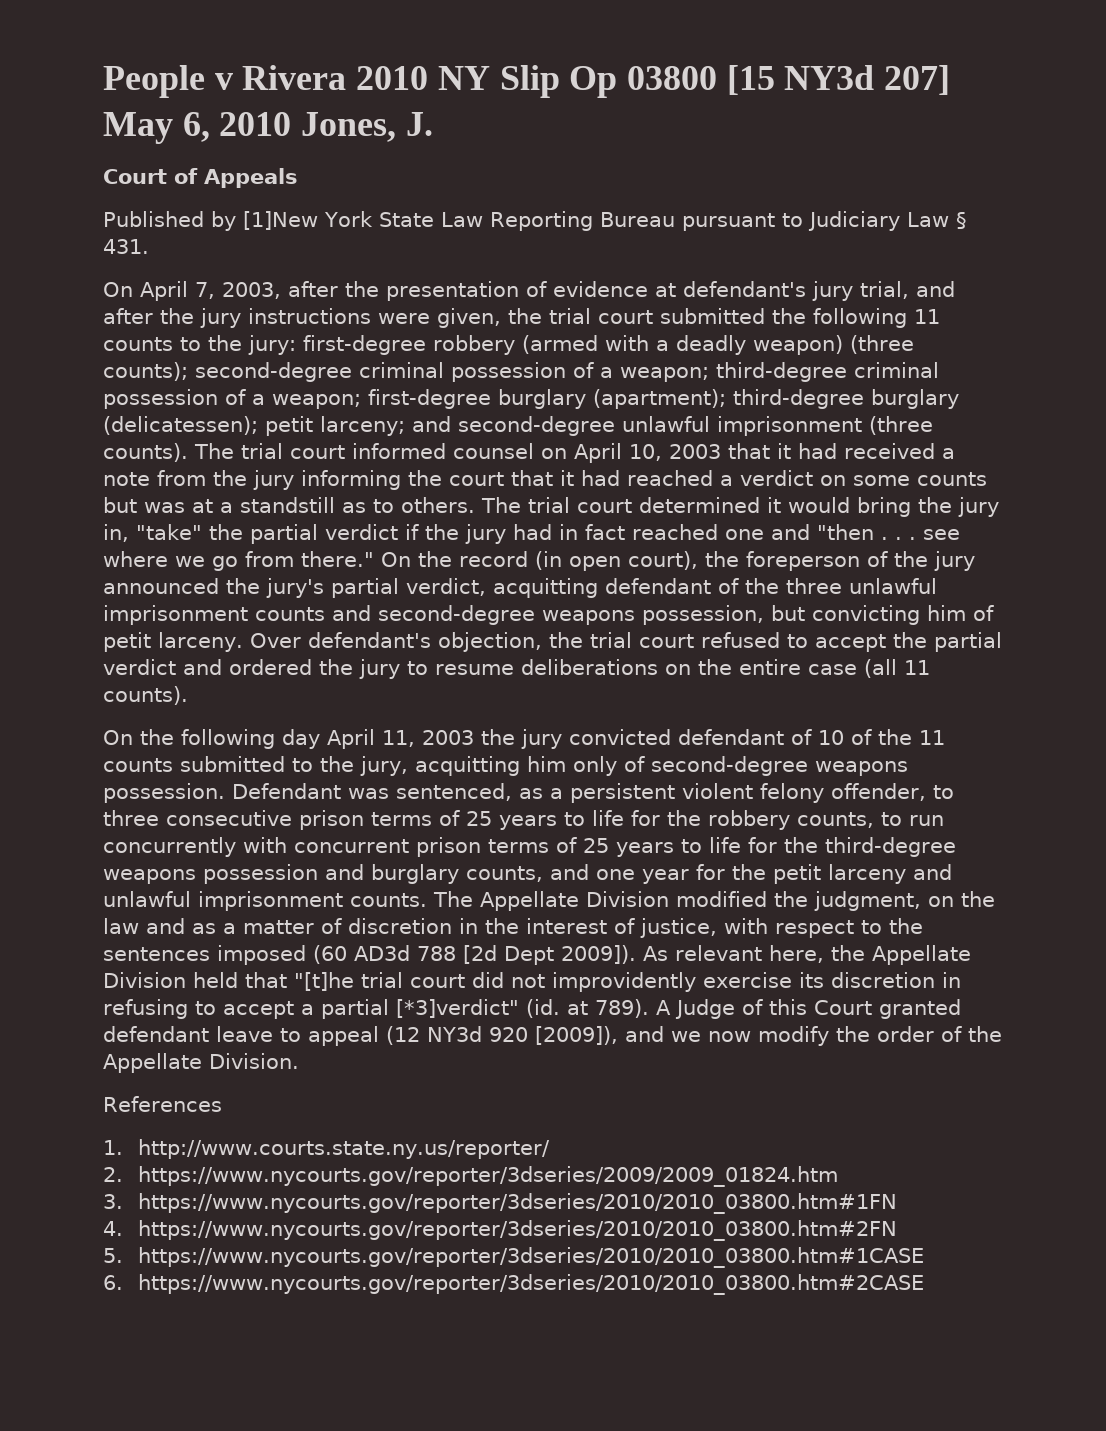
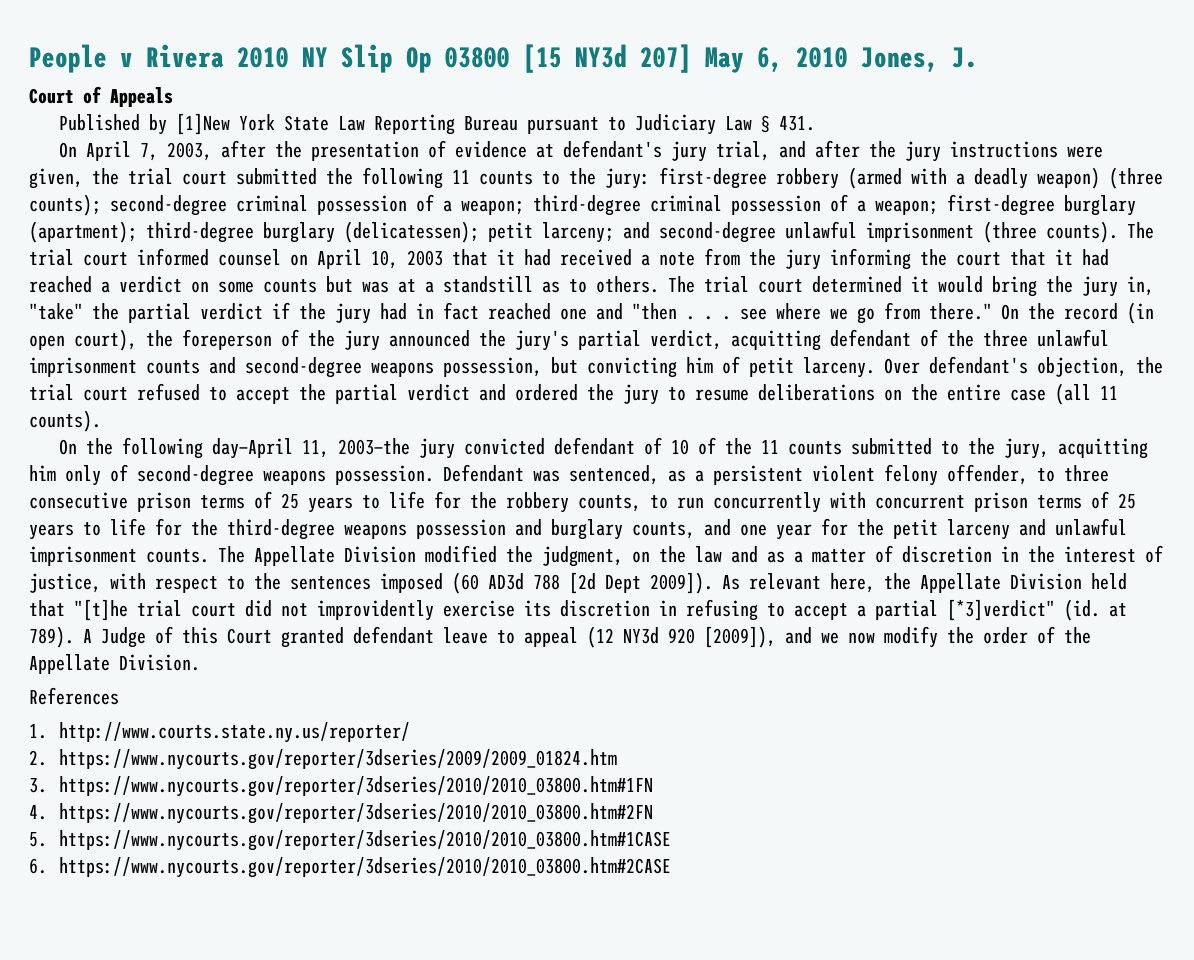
- On the following day April 11, 2003 the jury convicted defendant of 10 of the 11 counts submitted to the jury, acquitting him only of second-degree weapons possession.
+ On the following day—April 11, 2003—the jury convicted defendant of 10 of the 11 counts submitted to the jury, acquitting him only of second-degree weapons possession.

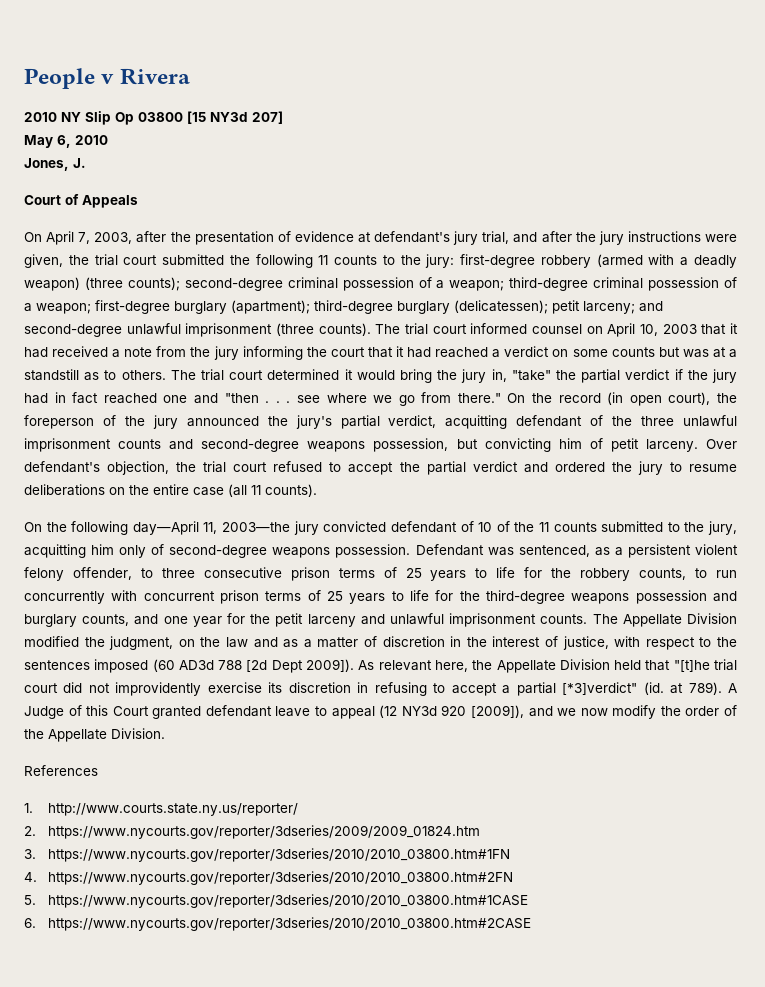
- People v Rivera 2010 NY Slip Op 03800 [15 NY3d 207] May 6, 2010 Jones, J.
+ People v Rivera
+ 2010 NY Slip Op 03800 [15 NY3d 207]
+ May 6, 2010
+ Jones, J.
- Published by [1]New York State Law Reporting Bureau pursuant to Judiciary Law § 431.

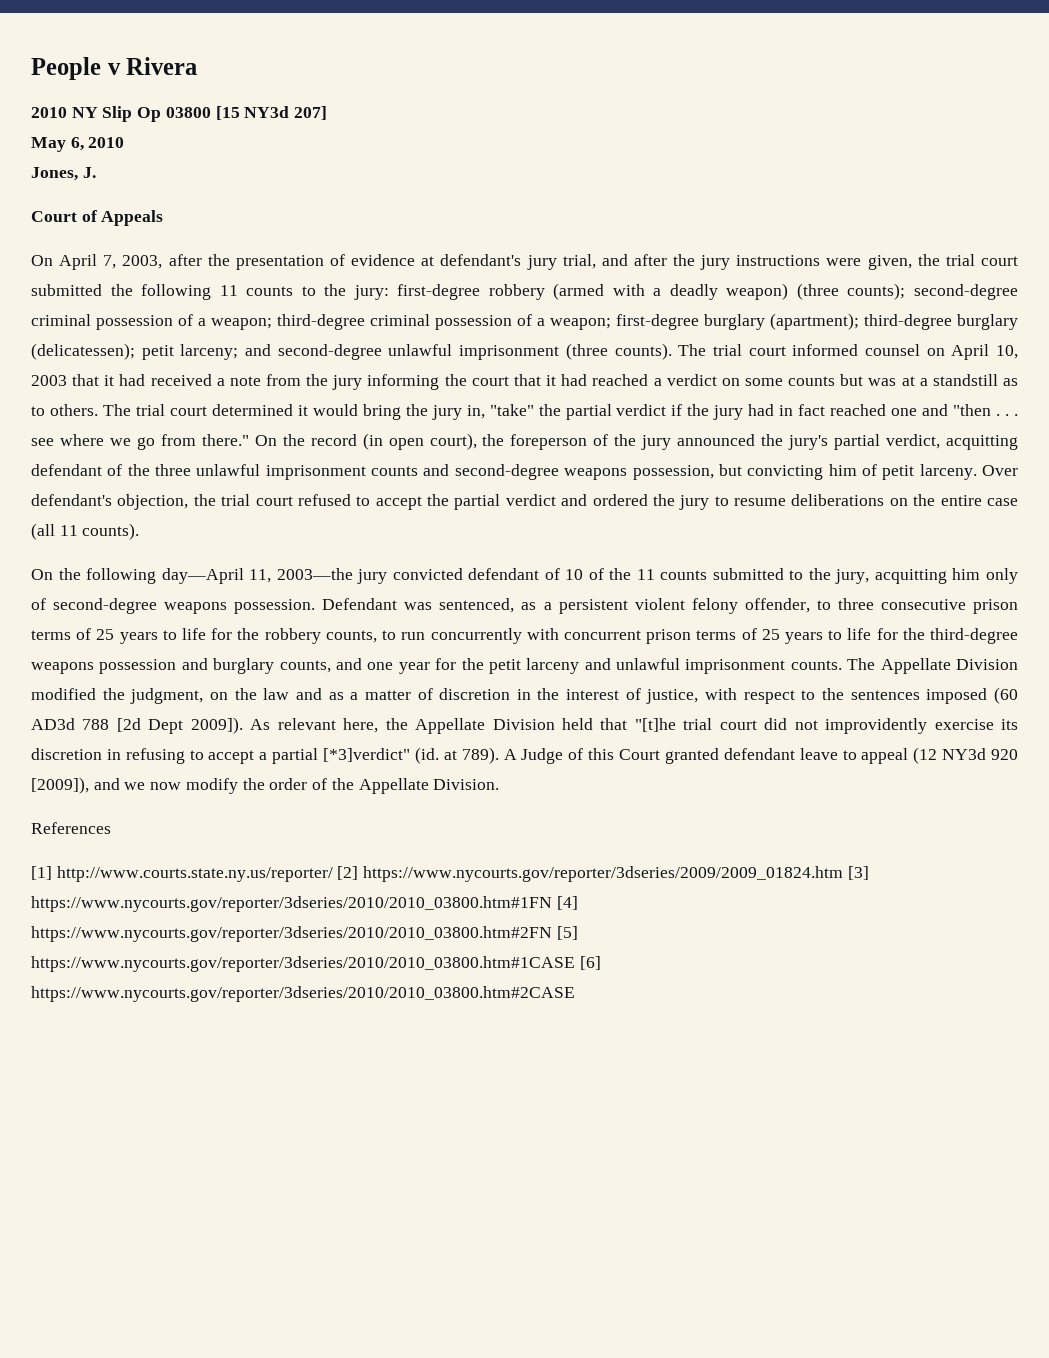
- 1. http://www.courts.state.ny.us/reporter/
- 2. https://www.nycourts.gov/reporter/3dseries/2009/2009_01824.htm
- 3. https://www.nycourts.gov/reporter/3dseries/2010/2010_03800.htm#1FN
- 4. https://www.nycourts.gov/reporter/3dseries/2010/2010_03800.htm#2FN
- 5. https://www.nycourts.gov/reporter/3dseries/2010/2010_03800.htm#1CASE
- 6. https://www.nycourts.gov/reporter/3dseries/2010/2010_03800.htm#2CASE
+ [1] http://www.courts.state.ny.us/reporter/ [2] https://www.nycourts.gov/reporter/3dseries/2009/2009_01824.htm [3] https://www.nycourts.gov/reporter/3dseries/2010/2010_03800.htm#1FN [4] https://www.nycourts.gov/reporter/3dseries/2010/2010_03800.htm#2FN [5] https://www.nycourts.gov/reporter/3dseries/2010/2010_03800.htm#1CASE [6] https://www.nycourts.gov/reporter/3dseries/2010/2010_03800.htm#2CASE

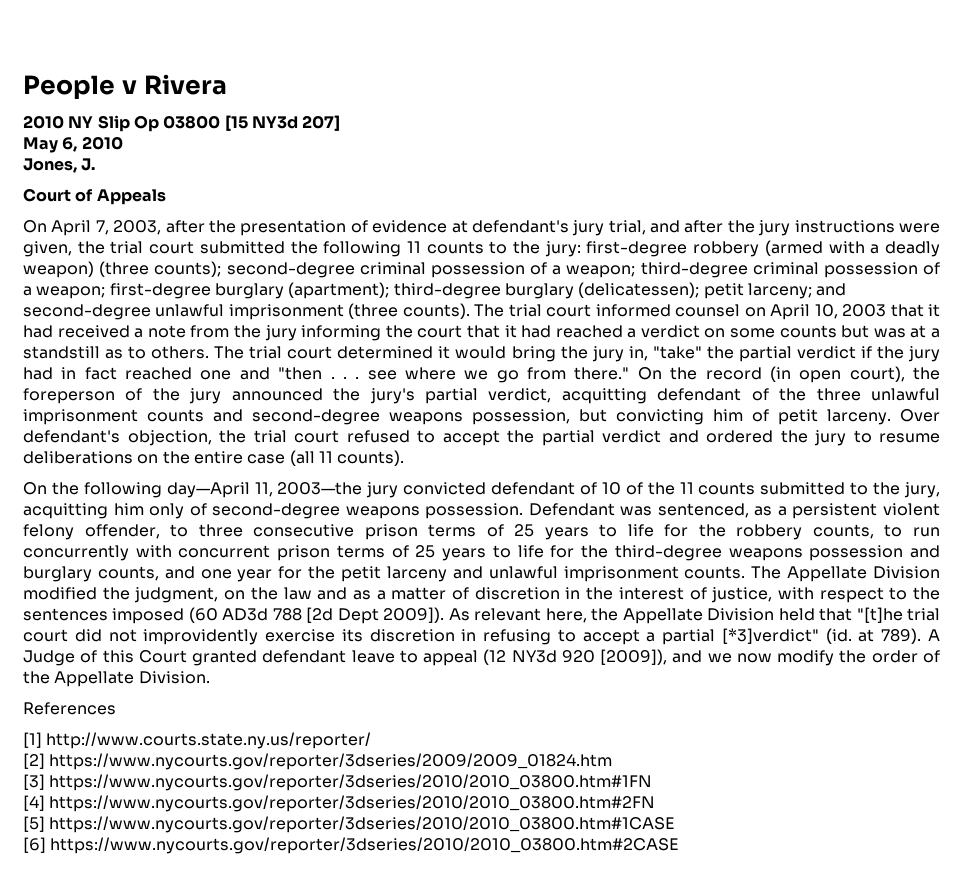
- [1] http://www.courts.state.ny.us/reporter/ [2] https://www.nycourts.gov/reporter/3dseries/2009/2009_01824.htm [3] https://www.nycourts.gov/reporter/3dseries/2010/2010_03800.htm#1FN [4] https://www.nycourts.gov/reporter/3dseries/2010/2010_03800.htm#2FN [5] https://www.nycourts.gov/reporter/3dseries/2010/2010_03800.htm#1CASE [6] https://www.nycourts.gov/reporter/3dseries/2010/2010_03800.htm#2CASE
+ [1] http://www.courts.state.ny.us/reporter/
+ [2] https://www.nycourts.gov/reporter/3dseries/2009/2009_01824.htm
+ [3] https://www.nycourts.gov/reporter/3dseries/2010/2010_03800.htm#1FN
+ [4] https://www.nycourts.gov/reporter/3dseries/2010/2010_03800.htm#2FN
+ [5] https://www.nycourts.gov/reporter/3dseries/2010/2010_03800.htm#1CASE
+ [6] https://www.nycourts.gov/reporter/3dseries/2010/2010_03800.htm#2CASE

